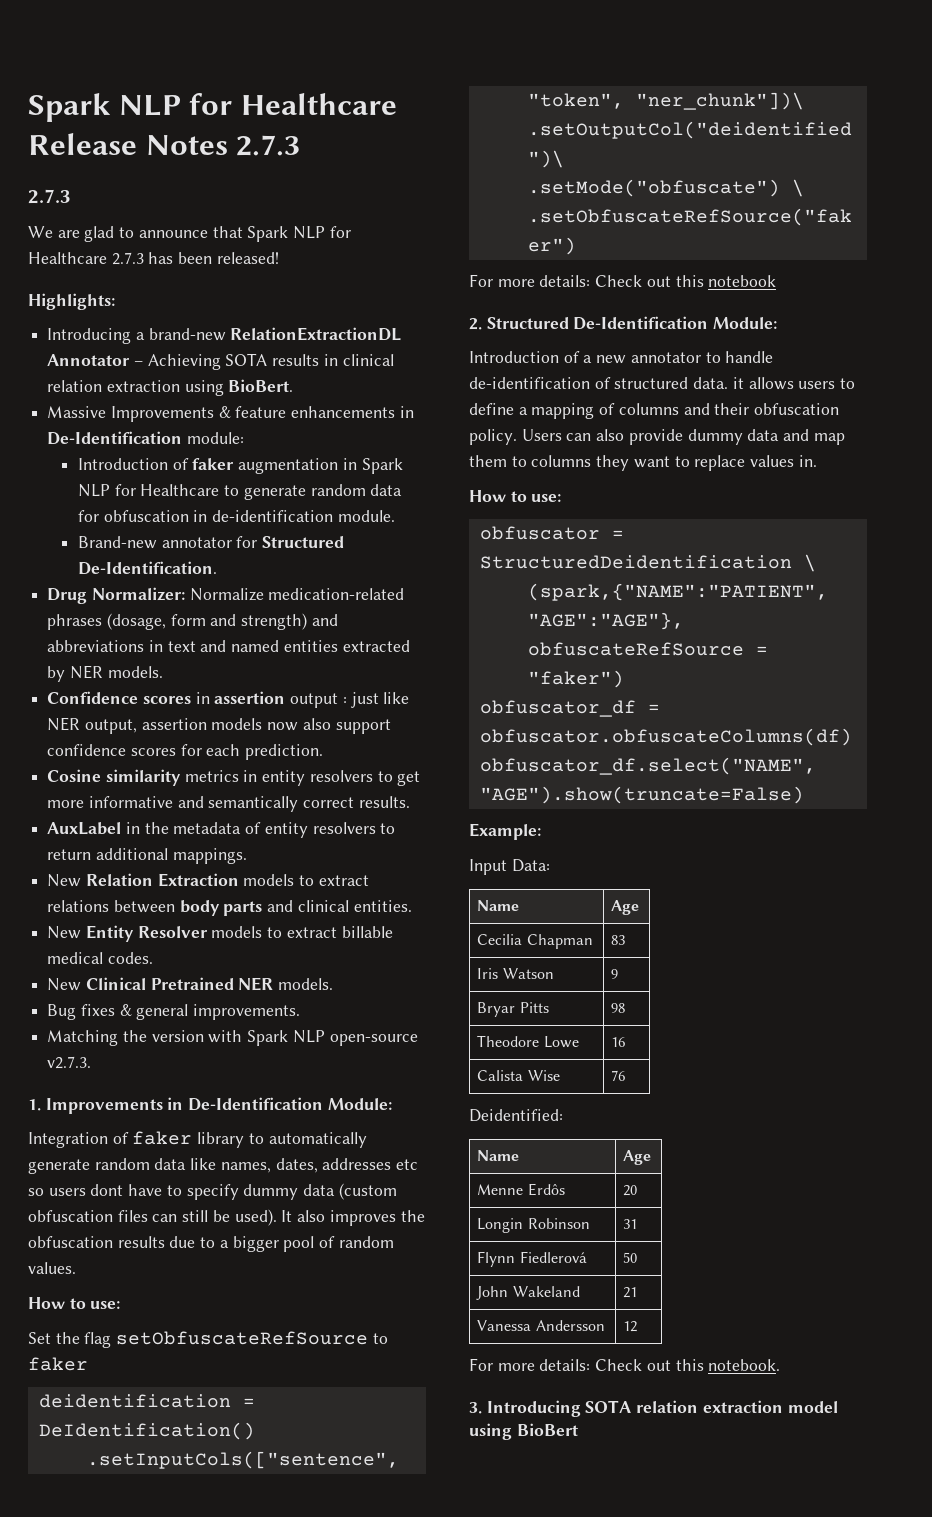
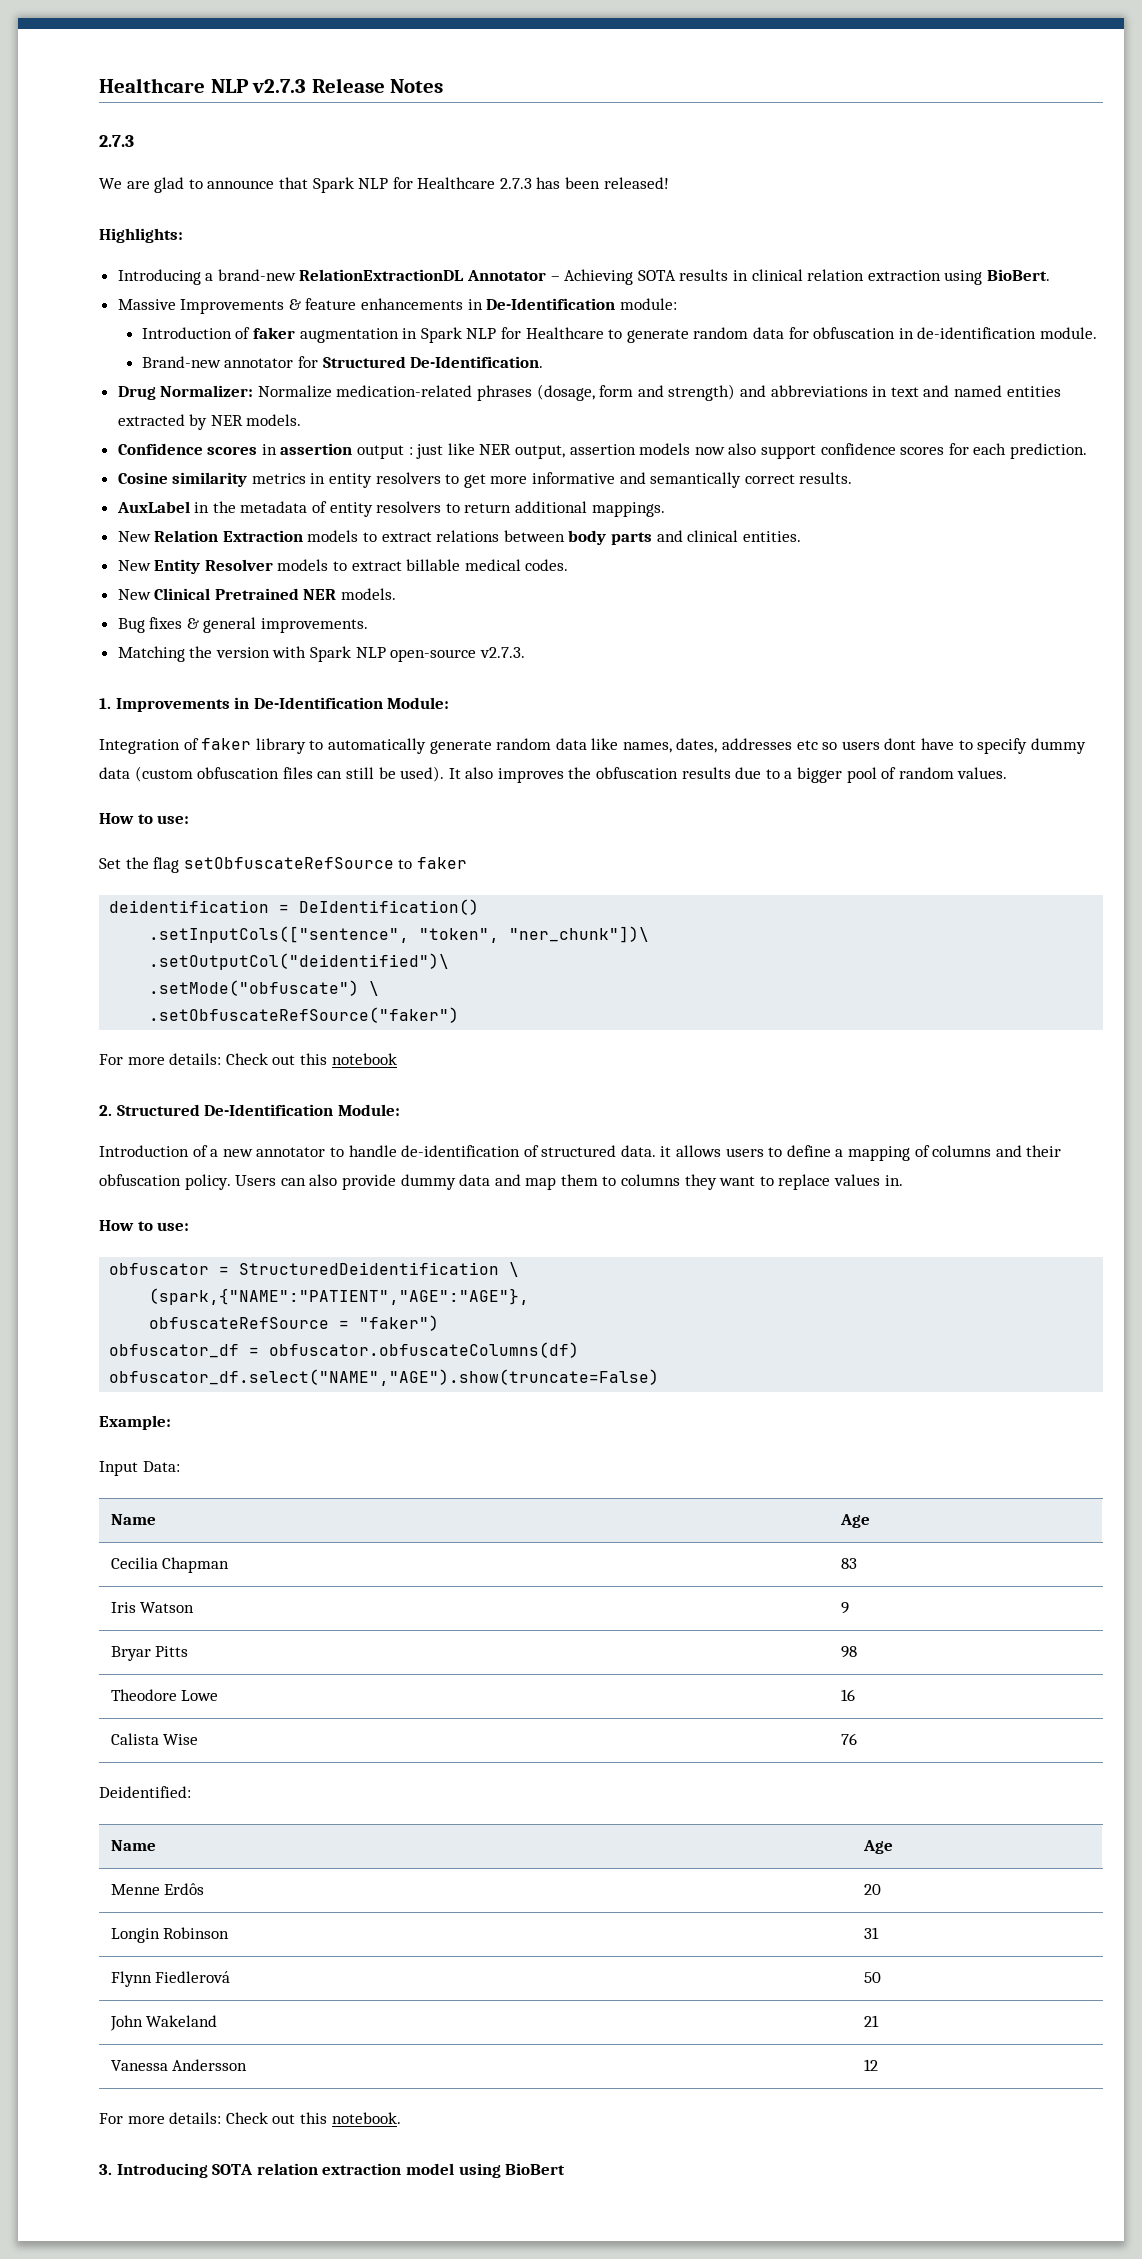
- Spark NLP for Healthcare Release Notes 2.7.3
+ Healthcare NLP v2.7.3 Release Notes

